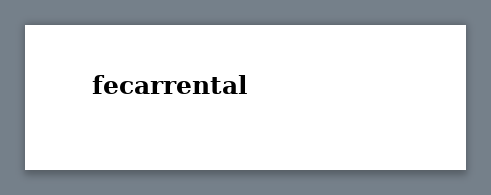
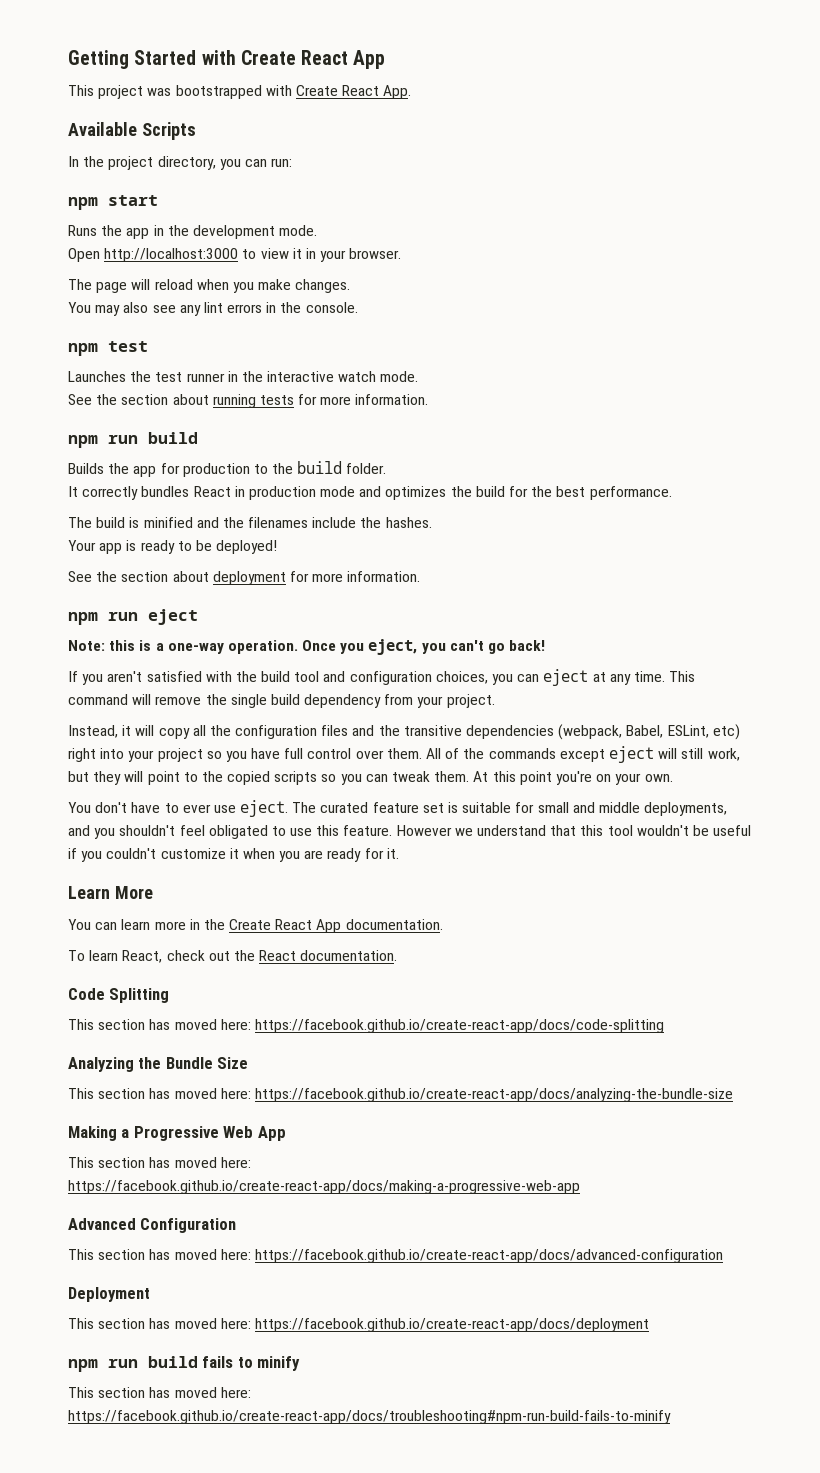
- fecarrental
+ Getting Started with Create React App
+ This project was bootstrapped with Create React App.
+ Available Scripts
+ In the project directory, you can run:
+ npm start
+ Runs the app in the development mode.
+ Open http://localhost:3000 to view it in your browser.
+ The page will reload when you make changes.
+ You may also see any lint errors in the console.
+ npm test
+ Launches the test runner in the interactive watch mode.
+ See the section about running tests for more information.
+ npm run build
+ Builds the app for production to the build folder.
+ It correctly bundles React in production mode and optimizes the build for the best performance.
+ The build is minified and the filenames include the hashes.
+ Your app is ready to be deployed!
+ See the section about deployment for more information.
+ npm run eject
+ Note: this is a one-way operation. Once you eject, you can't go back!
+ If you aren't satisfied with the build tool and configuration choices, you can eject at any time. This command will remove the single build dependency from your project.
+ Instead, it will copy all the configuration files and the transitive dependencies (webpack, Babel, ESLint, etc) right into your project so you have full control over them. All of the commands except eject will still work, but they will point to the copied scripts so you can tweak them. At this point you're on your own.
+ You don't have to ever use eject. The curated feature set is suitable for small and middle deployments, and you shouldn't feel obligated to use this feature. However we understand that this tool wouldn't be useful if you couldn't customize it when you are ready for it.
+ Learn More
+ You can learn more in the Create React App documentation.
+ To learn React, check out the React documentation.
+ Code Splitting
+ This section has moved here: https://facebook.github.io/create-react-app/docs/code-splitting
+ Analyzing the Bundle Size
+ This section has moved here: https://facebook.github.io/create-react-app/docs/analyzing-the-bundle-size
+ Making a Progressive Web App
+ This section has moved here: https://facebook.github.io/create-react-app/docs/making-a-progressive-web-app
+ Advanced Configuration
+ This section has moved here: https://facebook.github.io/create-react-app/docs/advanced-configuration
+ Deployment
+ This section has moved here: https://facebook.github.io/create-react-app/docs/deployment
+ npm run build fails to minify
+ This section has moved here: https://facebook.github.io/create-react-app/docs/troubleshooting#npm-run-build-fails-to-minify

